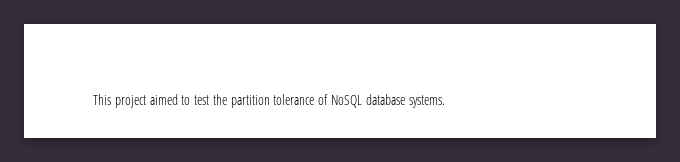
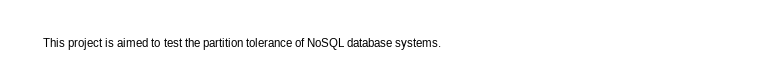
- This project aimed to test the partition tolerance of NoSQL database systems.
+ This project is aimed to test the partition tolerance of NoSQL database systems.

